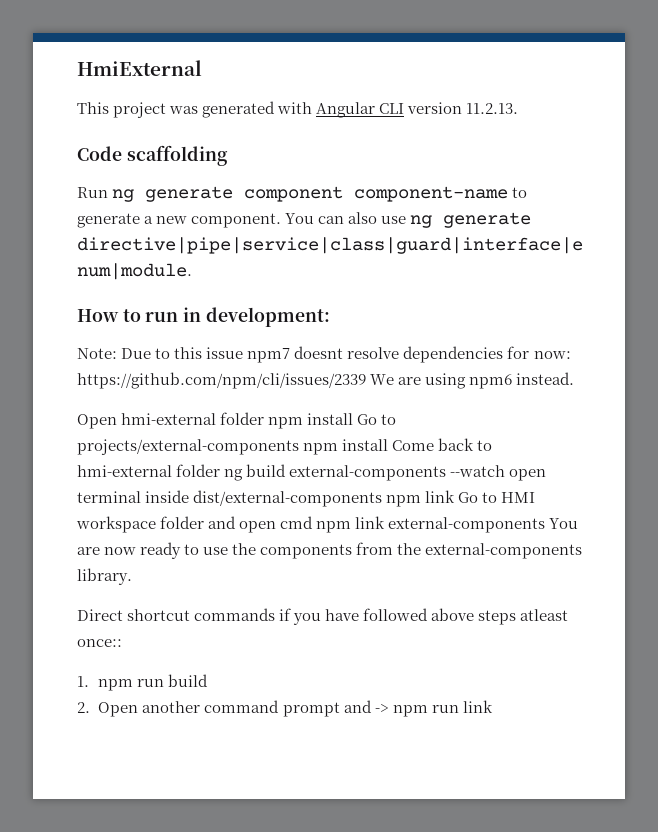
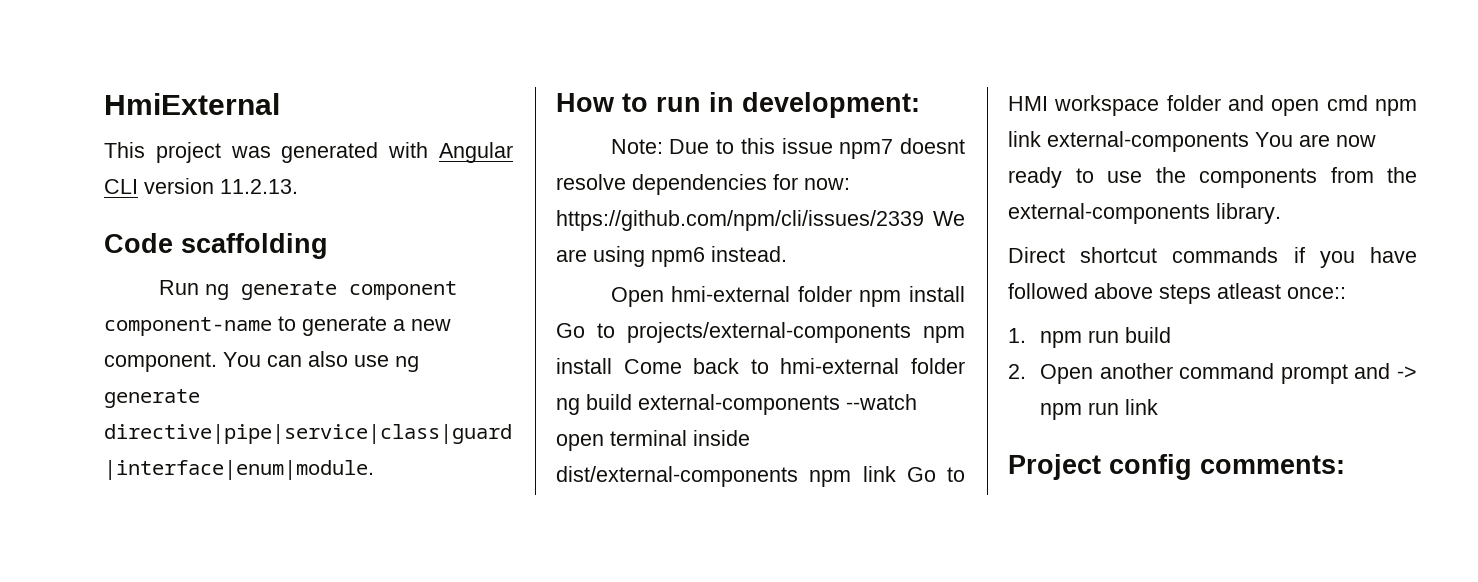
+ Project config comments:

